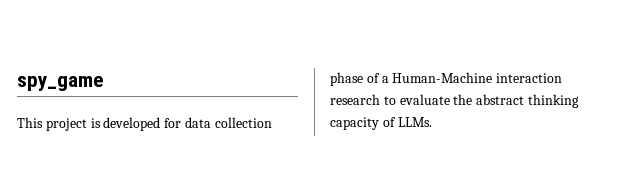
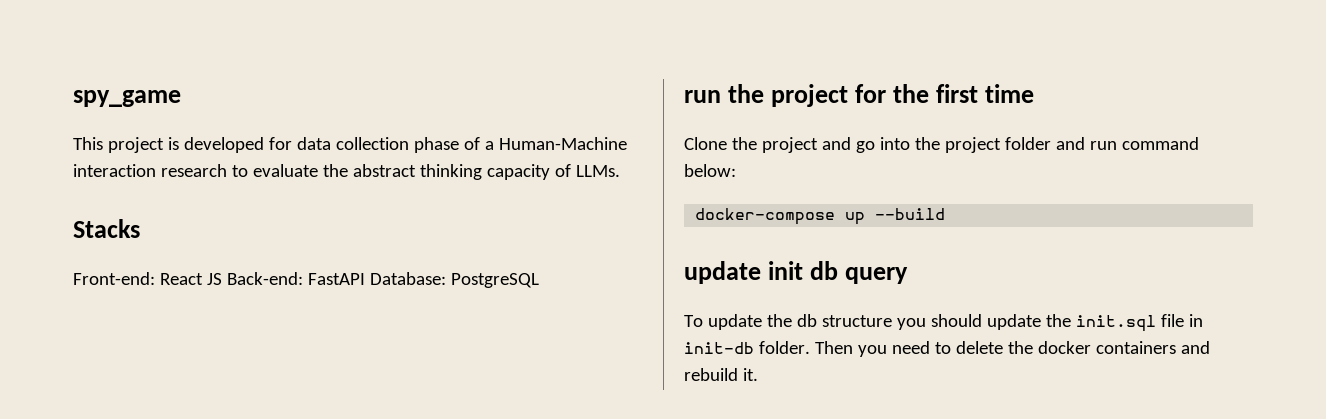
+ Stacks
+ Front-end: React JS Back-end: FastAPI Database: PostgreSQL
+ run the project for the first time
+ Clone the project and go into the project folder and run command below:
+ docker-compose up --build
+ update init db query
+ To update the db structure you should update the init.sql file in init-db folder. Then you need to delete the docker containers and rebuild it.

